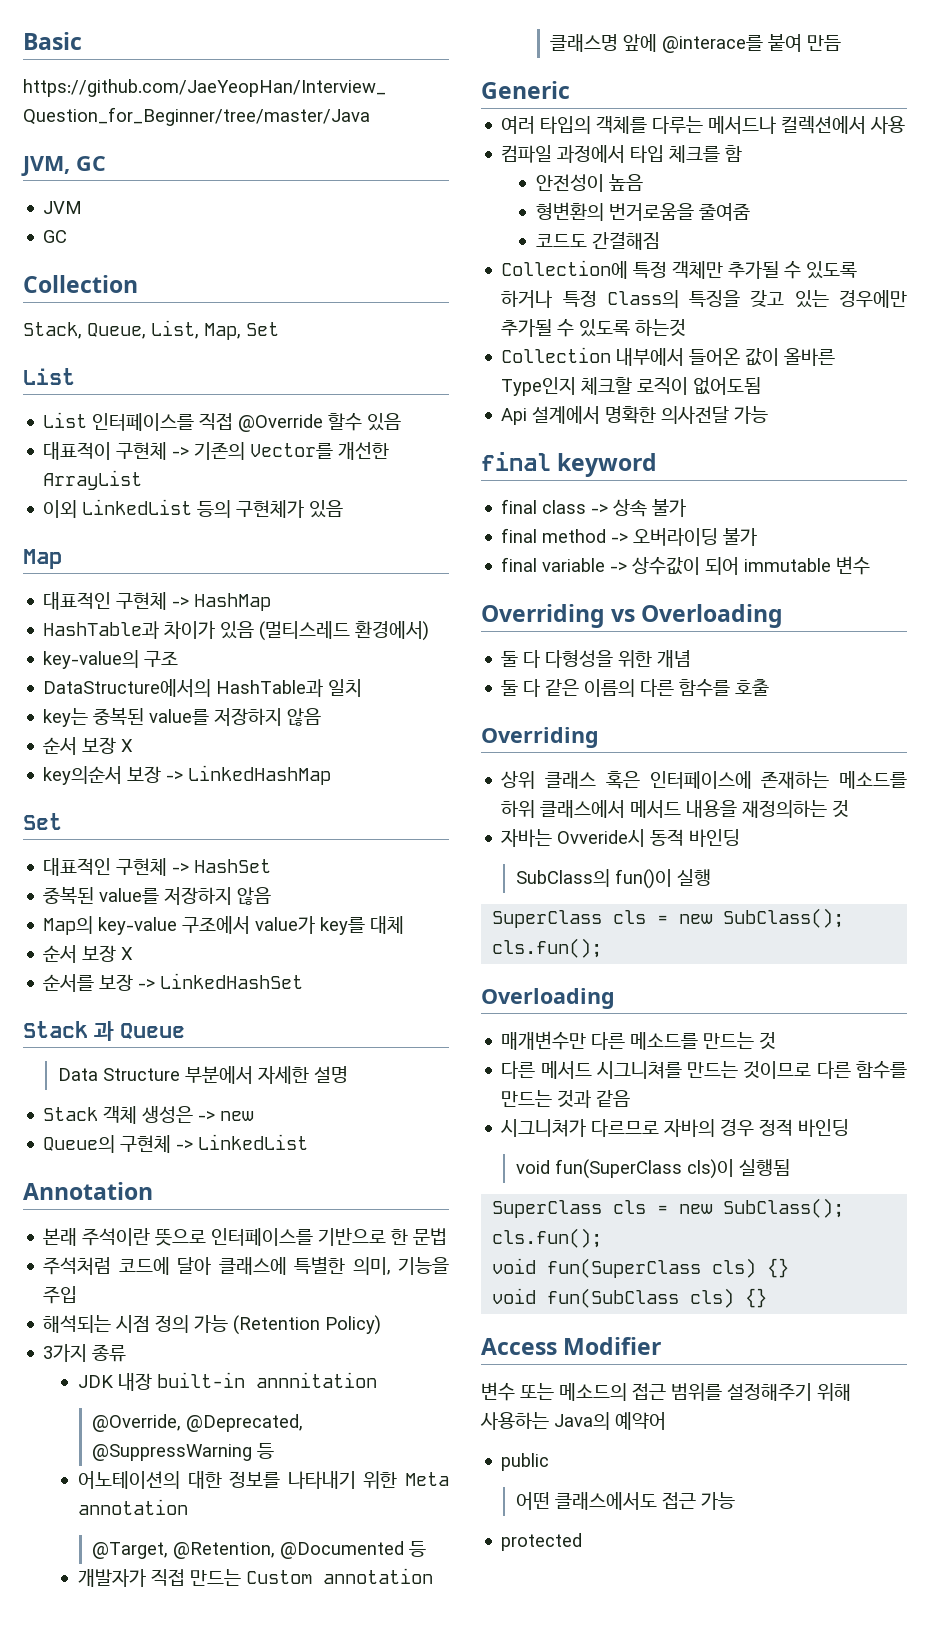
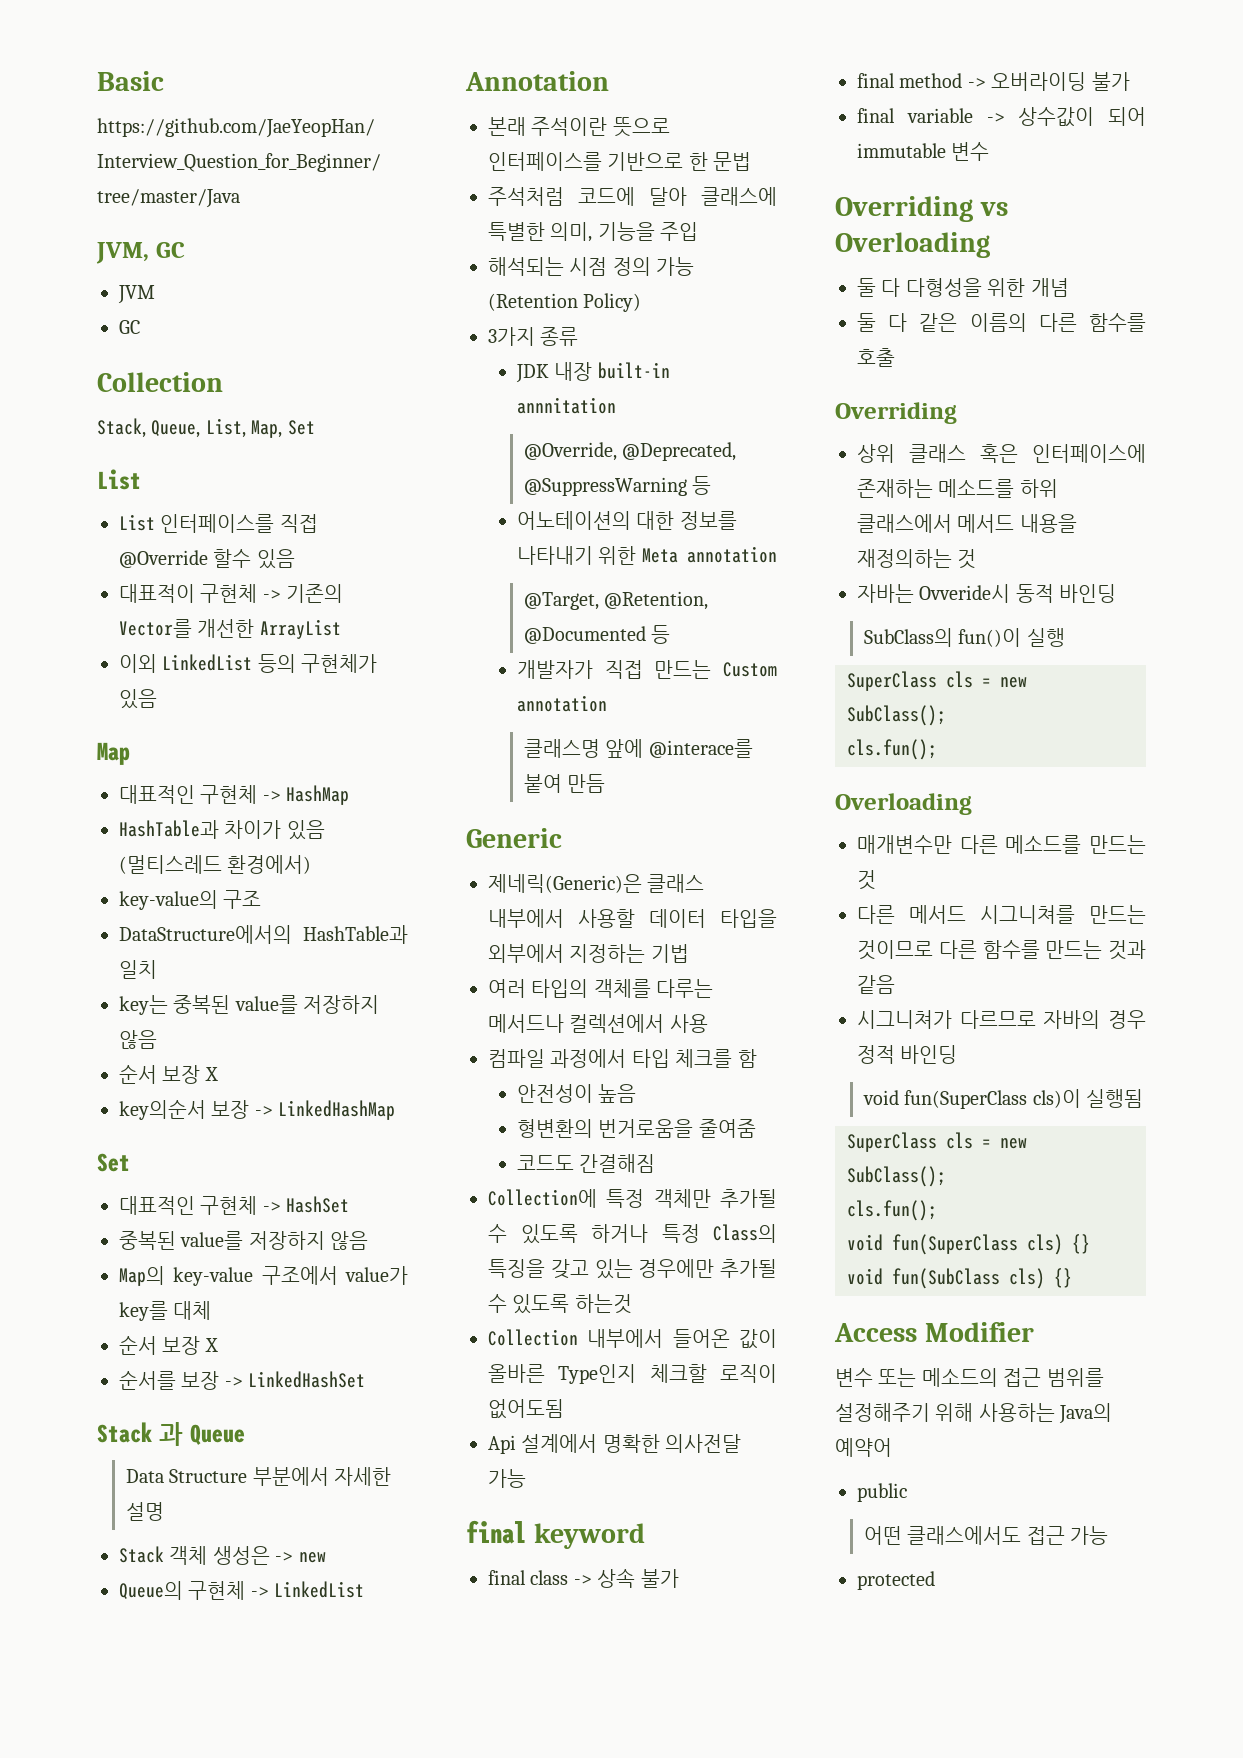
+ 제네릭(Generic)은 클래스 내부에서 사용할 데이터 타입을 외부에서 지정하는 기법

